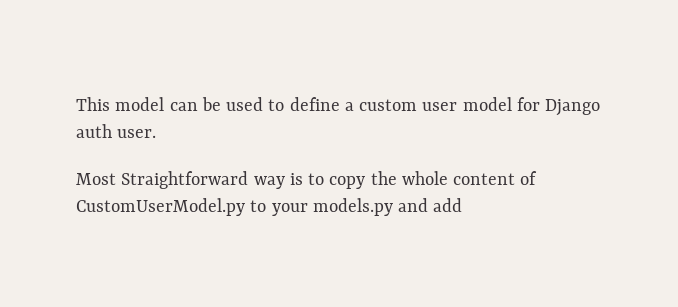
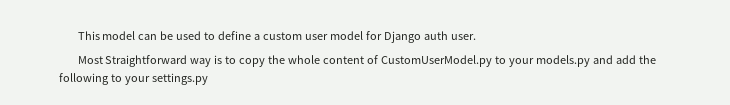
- Most Straightforward way is to copy the whole content of CustomUserModel.py to your models.py and add
+ Most Straightforward way is to copy the whole content of CustomUserModel.py to your models.py and add the following to your settings.py

